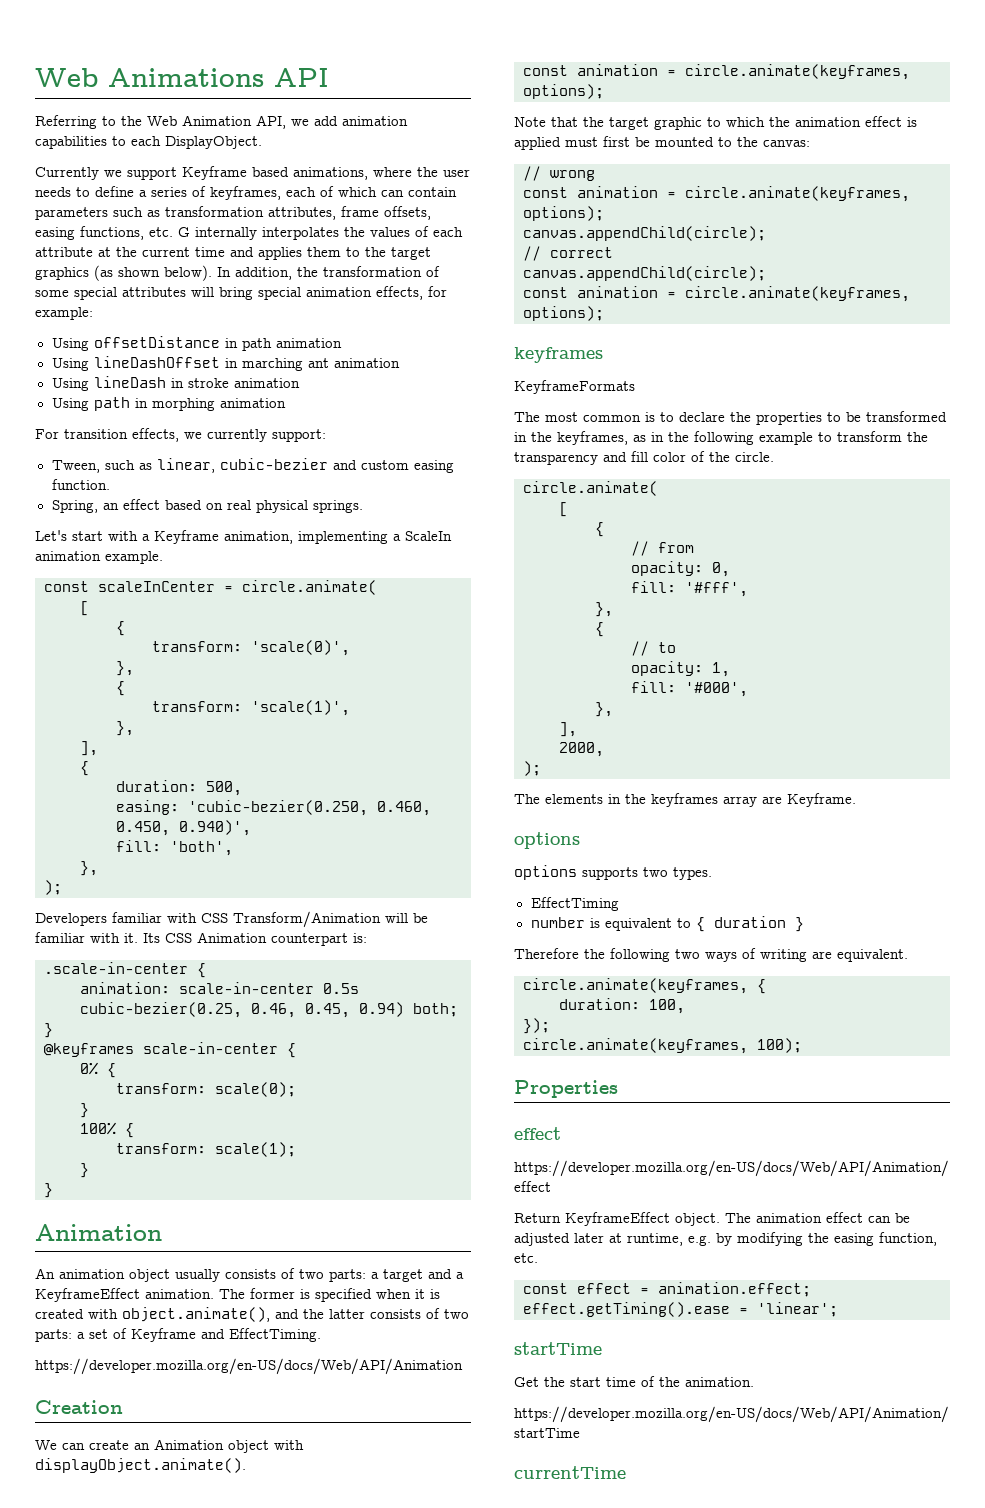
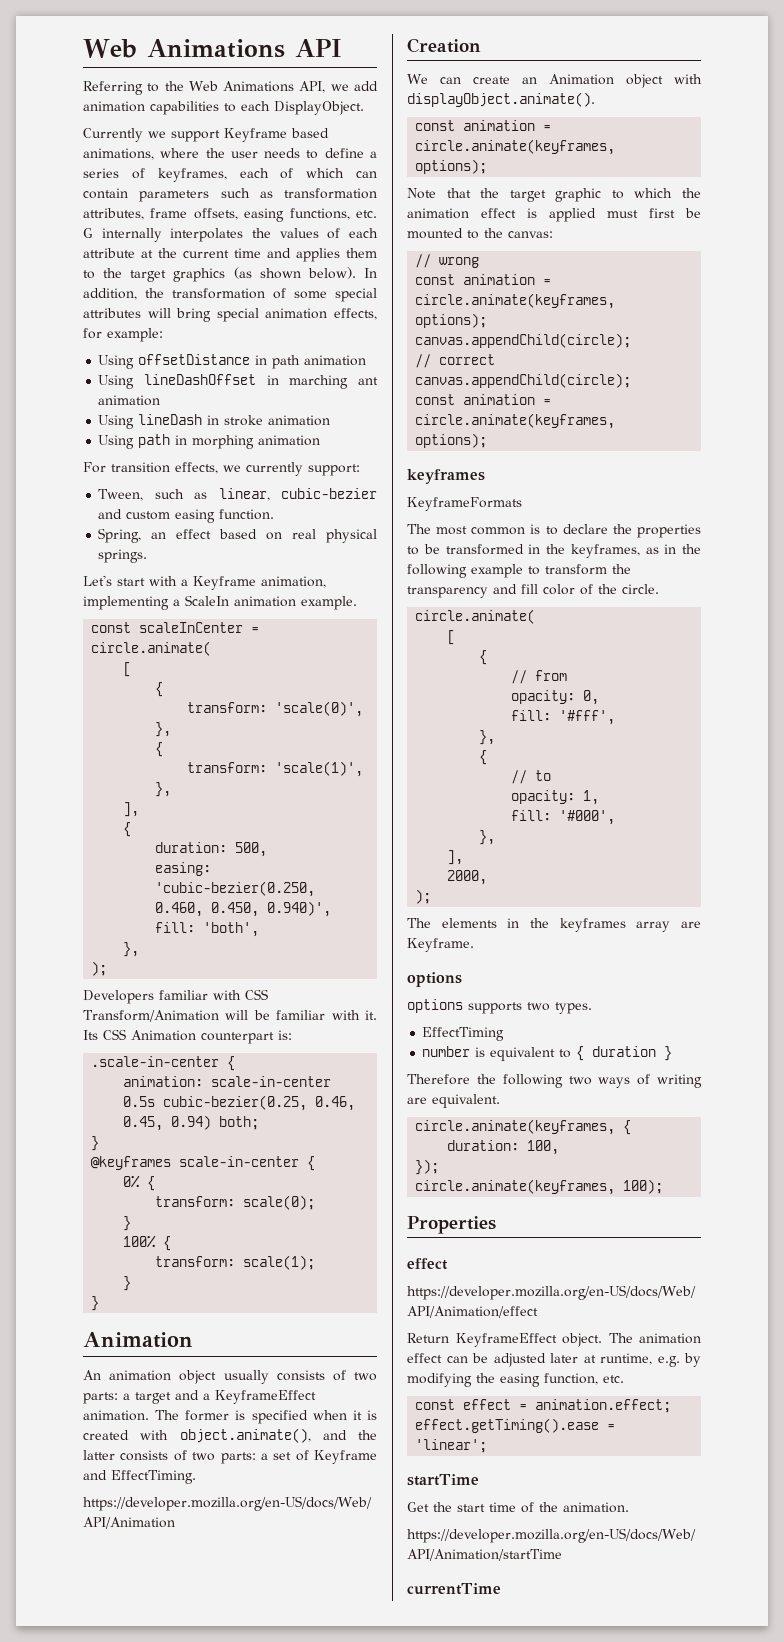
- Referring to the Web Animation API, we add animation capabilities to each DisplayObject.
+ Referring to the Web Animations API, we add animation capabilities to each DisplayObject.

